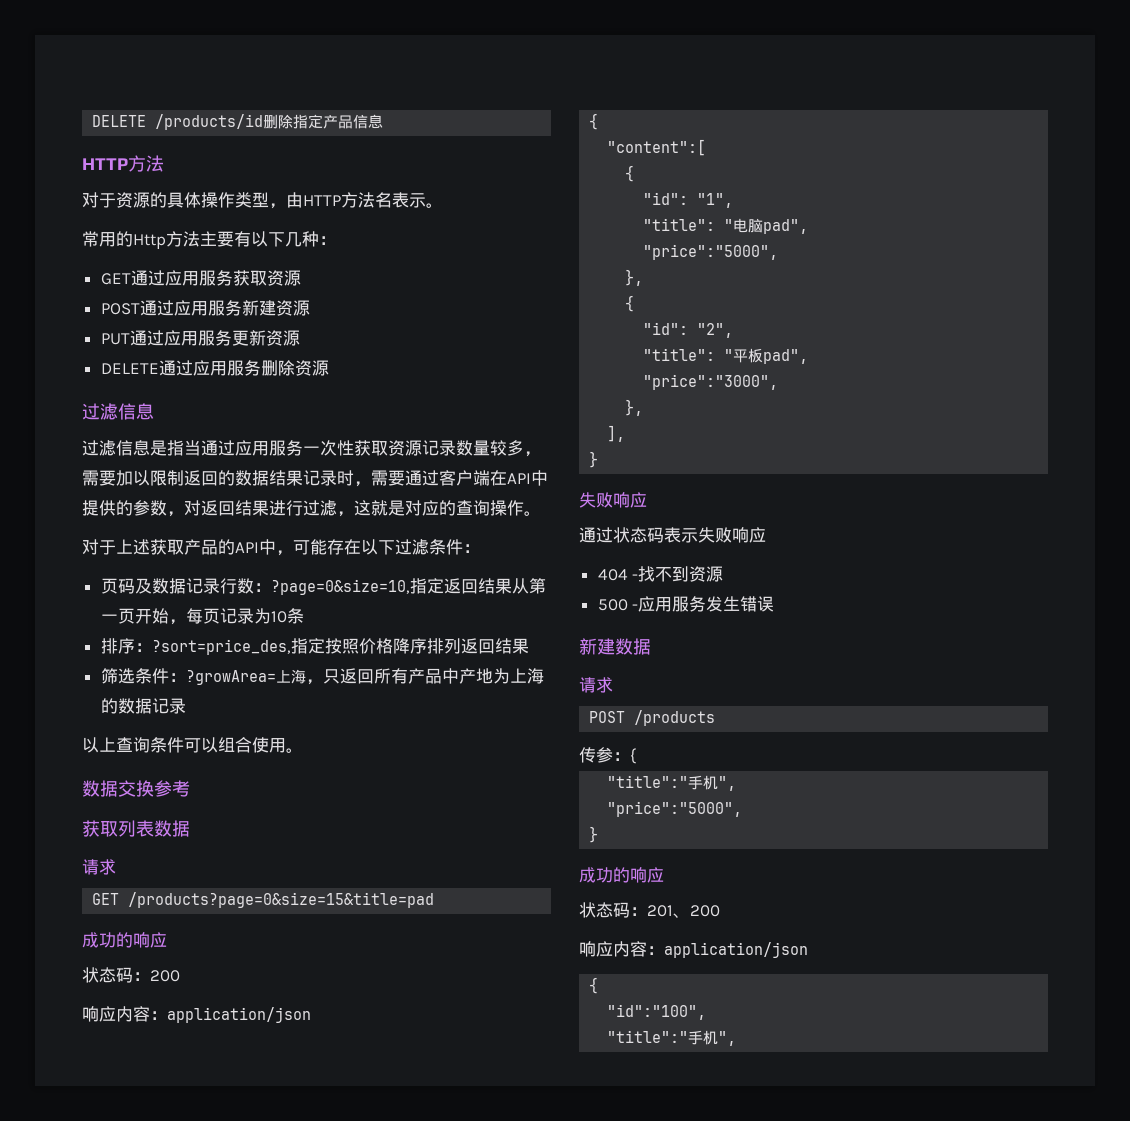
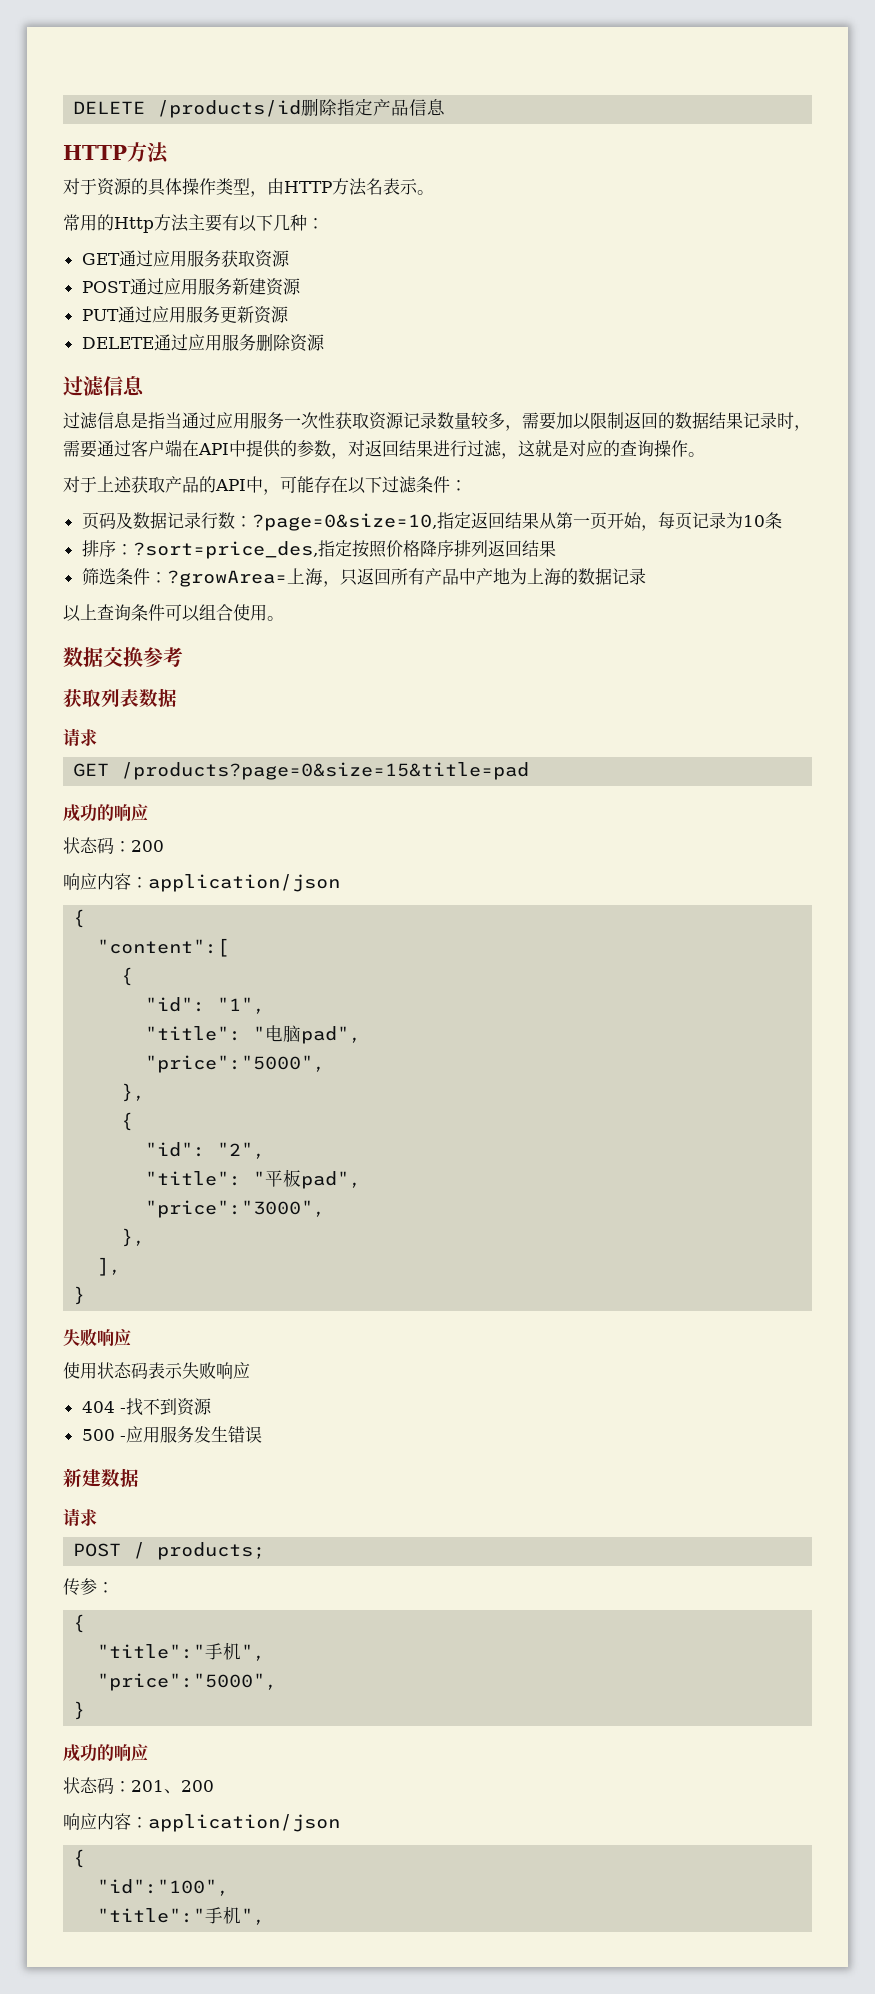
- 通过状态码表示失败响应
+ 使用状态码表示失败响应
- POST /products
+ POST / products;
- 传参：{
+ 传参：
+ {

